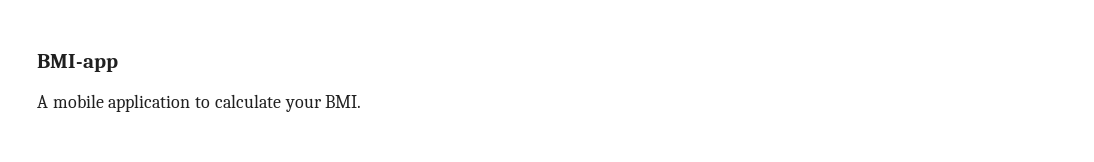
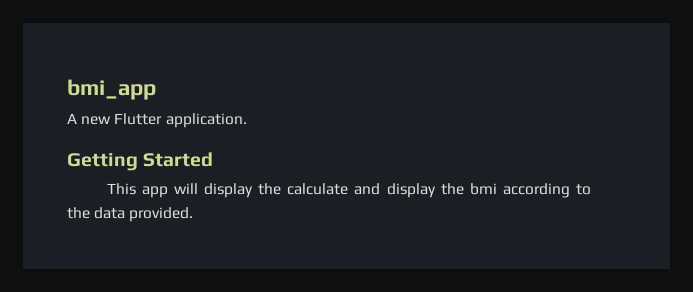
- BMI-app
+ bmi_app
- A mobile application to calculate your BMI.
+ A new Flutter application.
+ Getting Started
+ This app will display the calculate and display the bmi according to the data provided.

